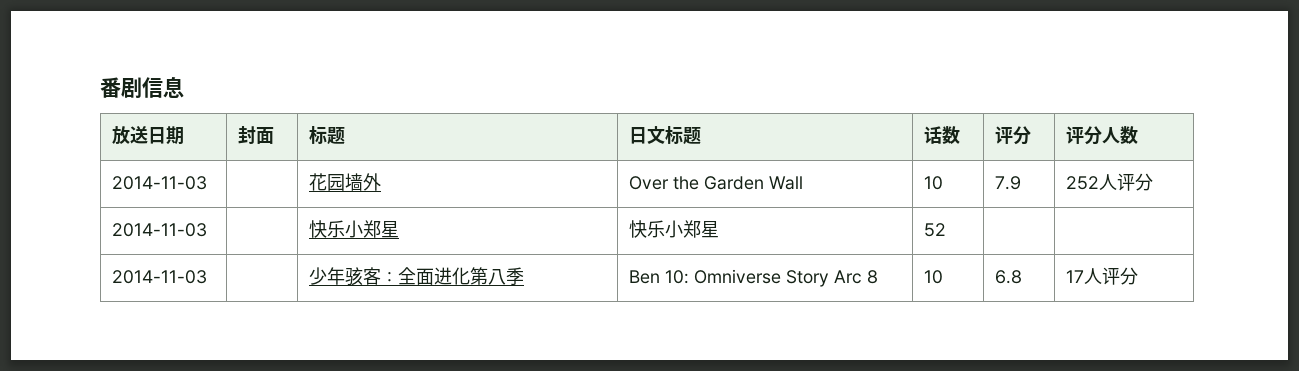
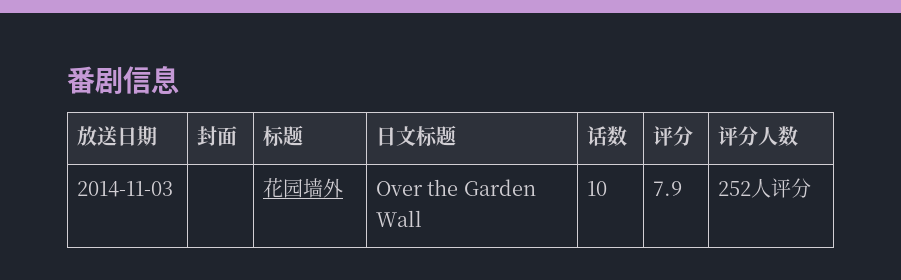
- 2014-11-03 | | 快乐小郑星 | 快乐小郑星 | 52 | |
- 2014-11-03 | | 少年骇客：全面进化第八季 | Ben 10: Omniverse Story Arc 8 | 10 | 6.8 | 17人评分

